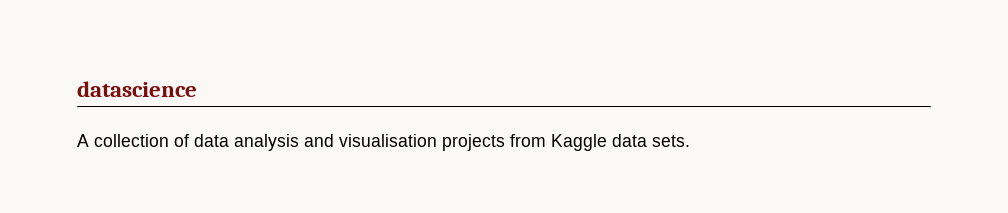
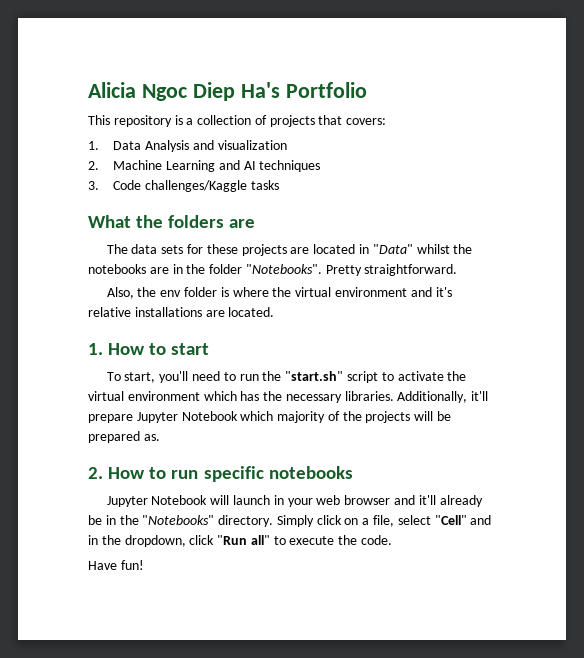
- datascience
- A collection of data analysis and visualisation projects from Kaggle data sets.
+ Alicia Ngoc Diep Ha's Portfolio
+ This repository is a collection of projects that covers:
+ 1. Data Analysis and visualization
+ 2. Machine Learning and AI techniques
+ 3. Code challenges/Kaggle tasks
+ What the folders are
+ The data sets for these projects are located in "Data" whilst the notebooks are in the folder "Notebooks". Pretty straightforward.
+ Also, the env folder is where the virtual environment and it's relative installations are located.
+ 1. How to start
+ To start, you'll need to run the "start.sh" script to activate the virtual environment which has the necessary libraries. Additionally, it'll prepare Jupyter Notebook which majority of the projects will be prepared as.
+ 2. How to run specific notebooks
+ Jupyter Notebook will launch in your web browser and it'll already be in the "Notebooks" directory. Simply click on a file, select "Cell" and in the dropdown, click "Run all" to execute the code.
+ Have fun!

